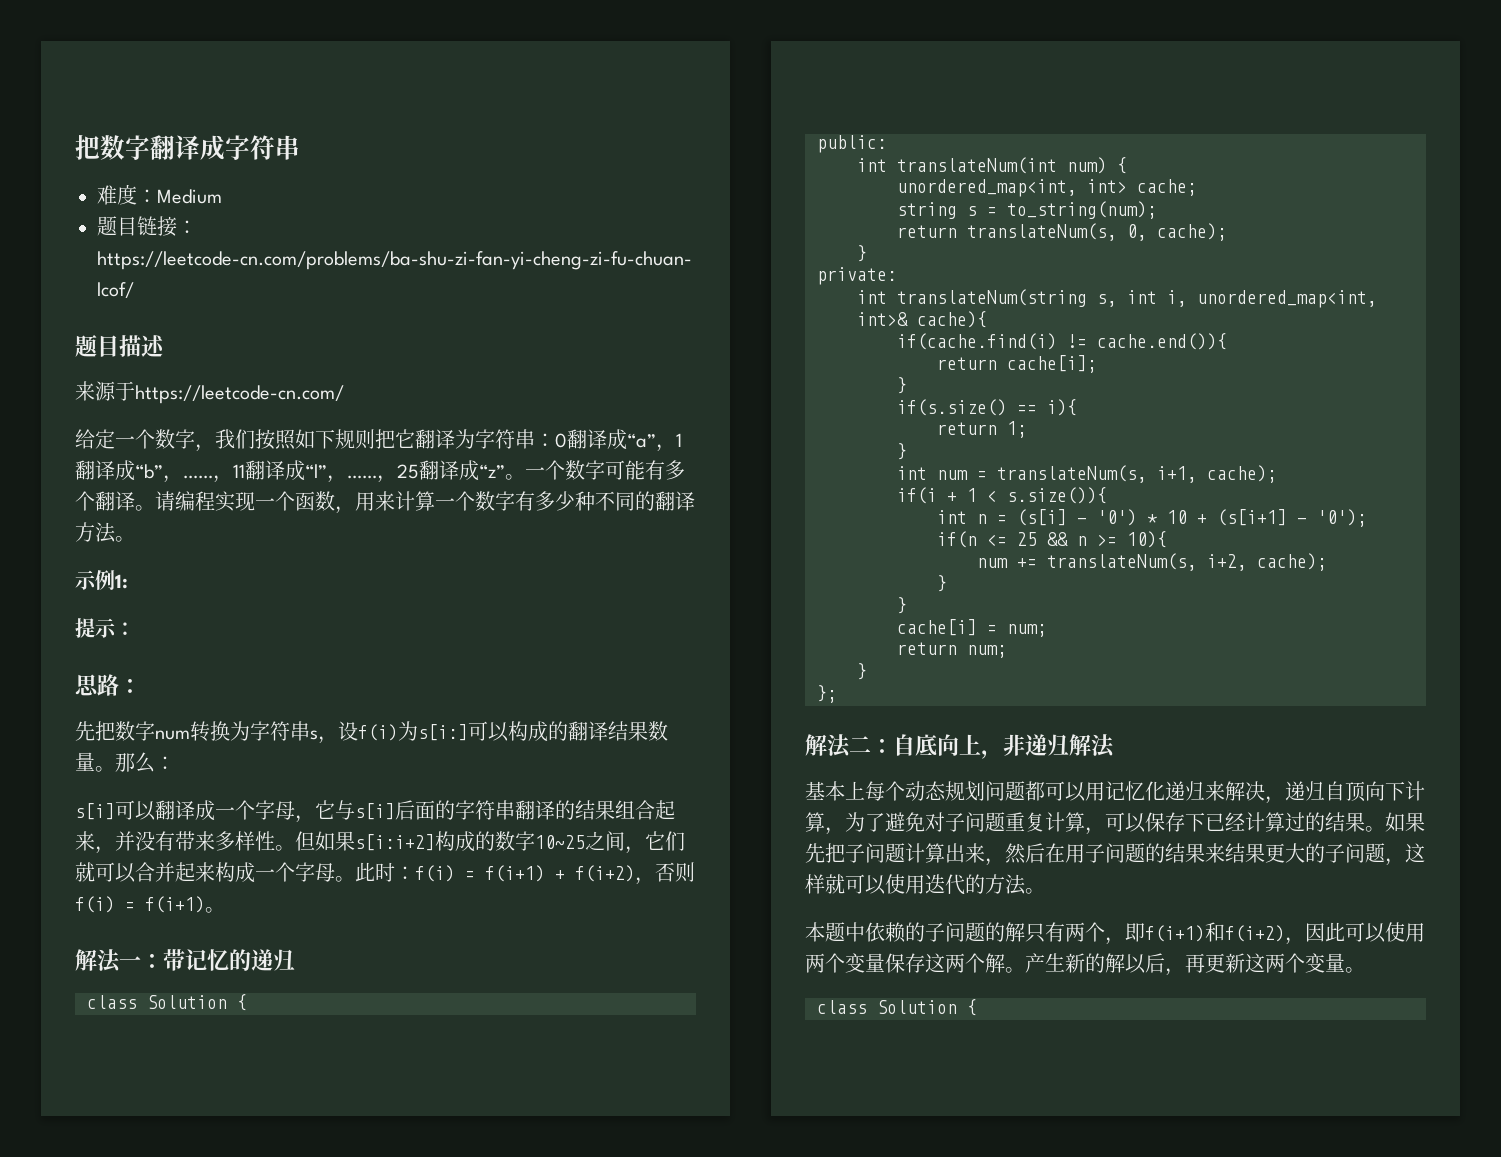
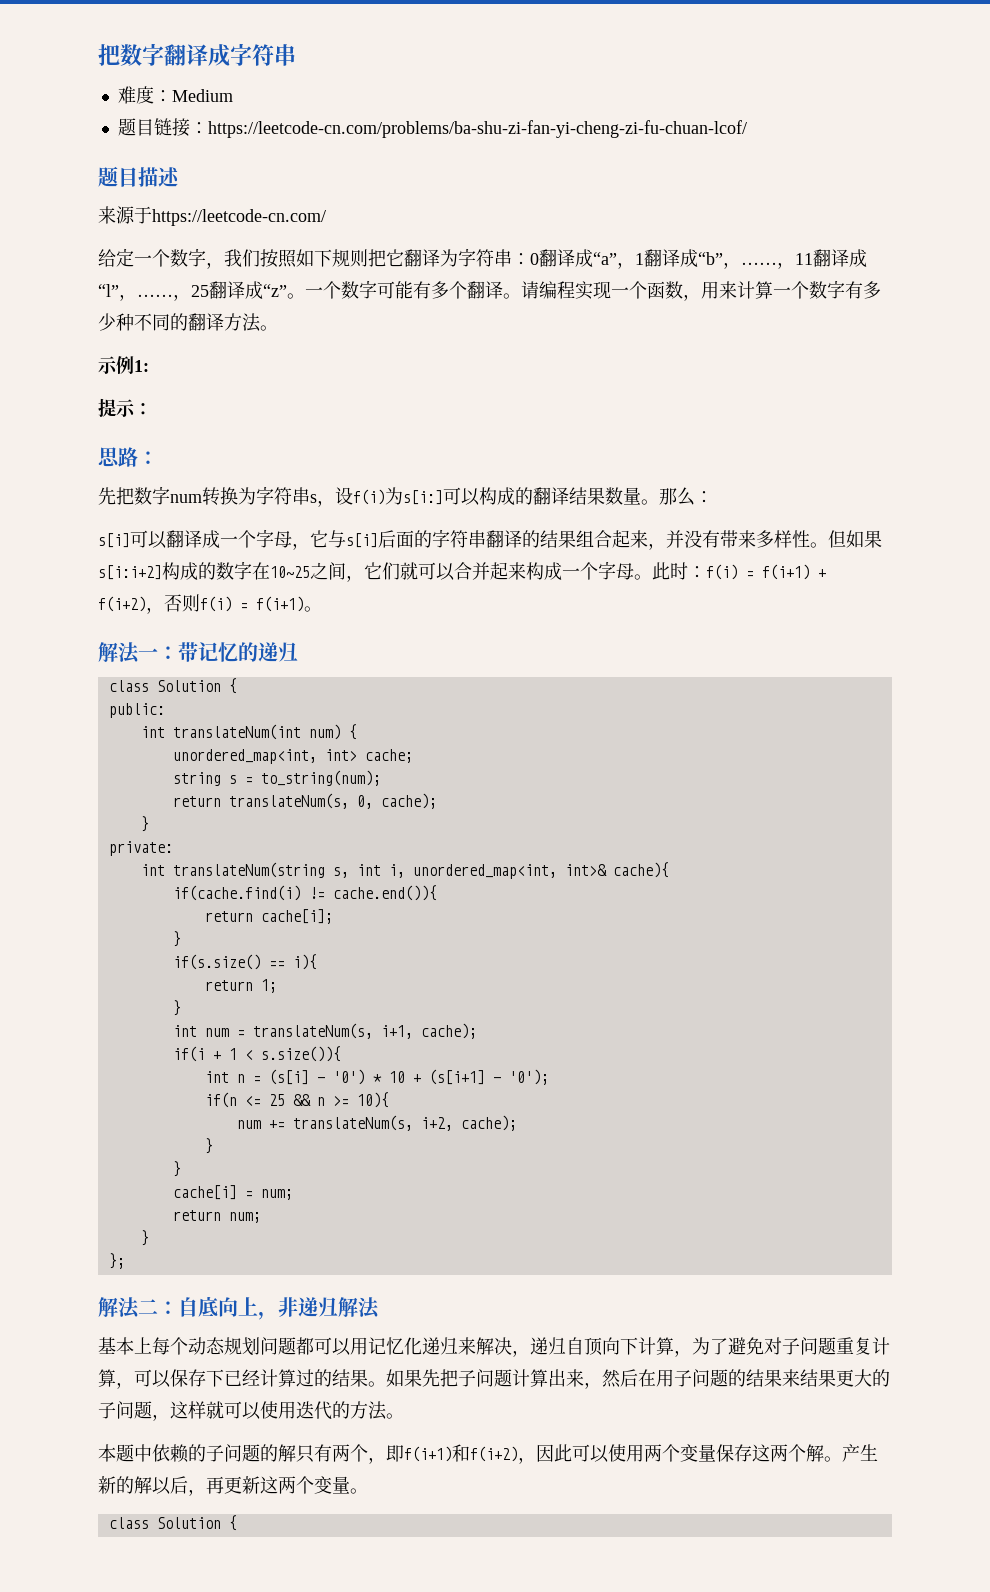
- 但如果s[i:i+2]构成的数字10~25之间，它们就可以合并起来构成一个字母。
+ 但如果s[i:i+2]构成的数字在10~25之间，它们就可以合并起来构成一个字母。

